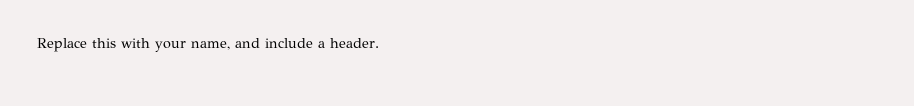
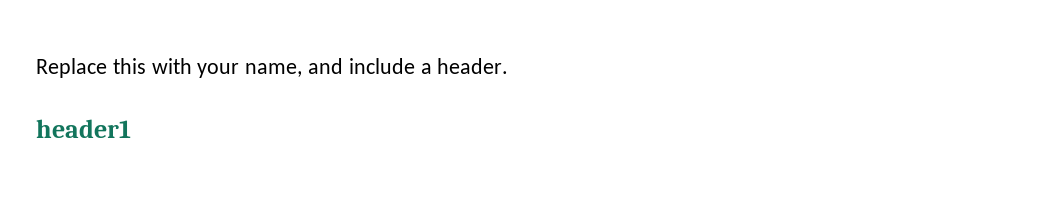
+ header1

